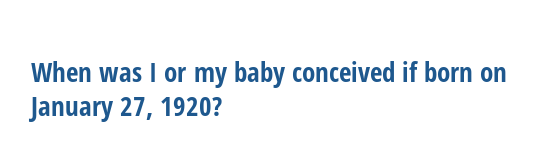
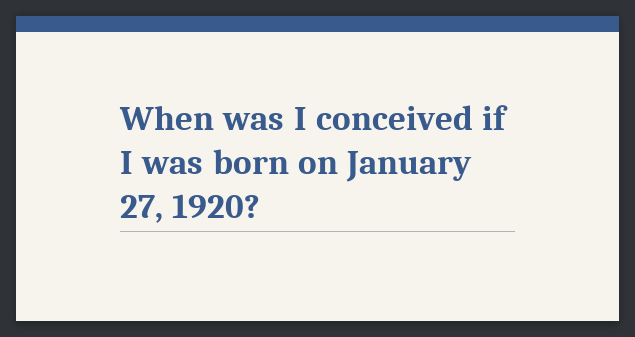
- When was I or my baby conceived if born on January 27, 1920?
+ When was I conceived if I was born on January 27, 1920?

